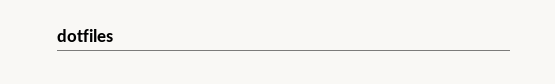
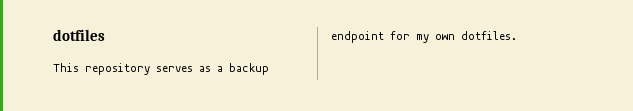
+ This repository serves as a backup endpoint for my own dotfiles.

